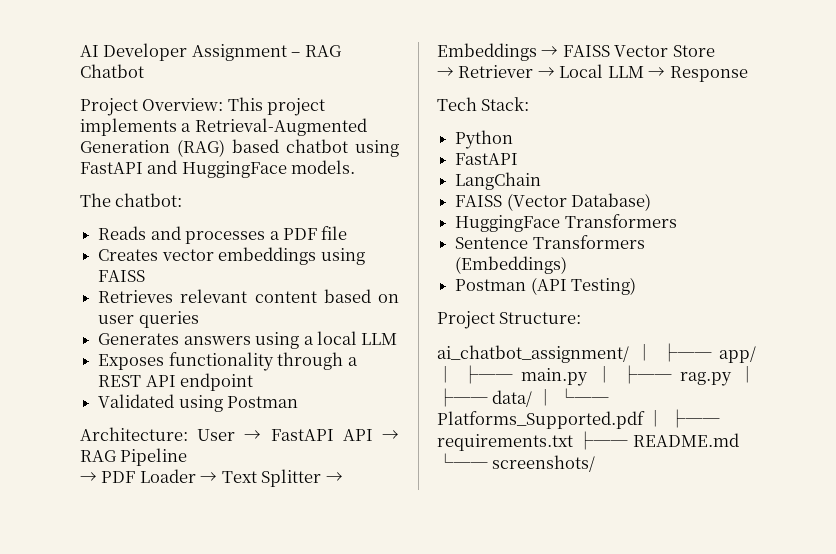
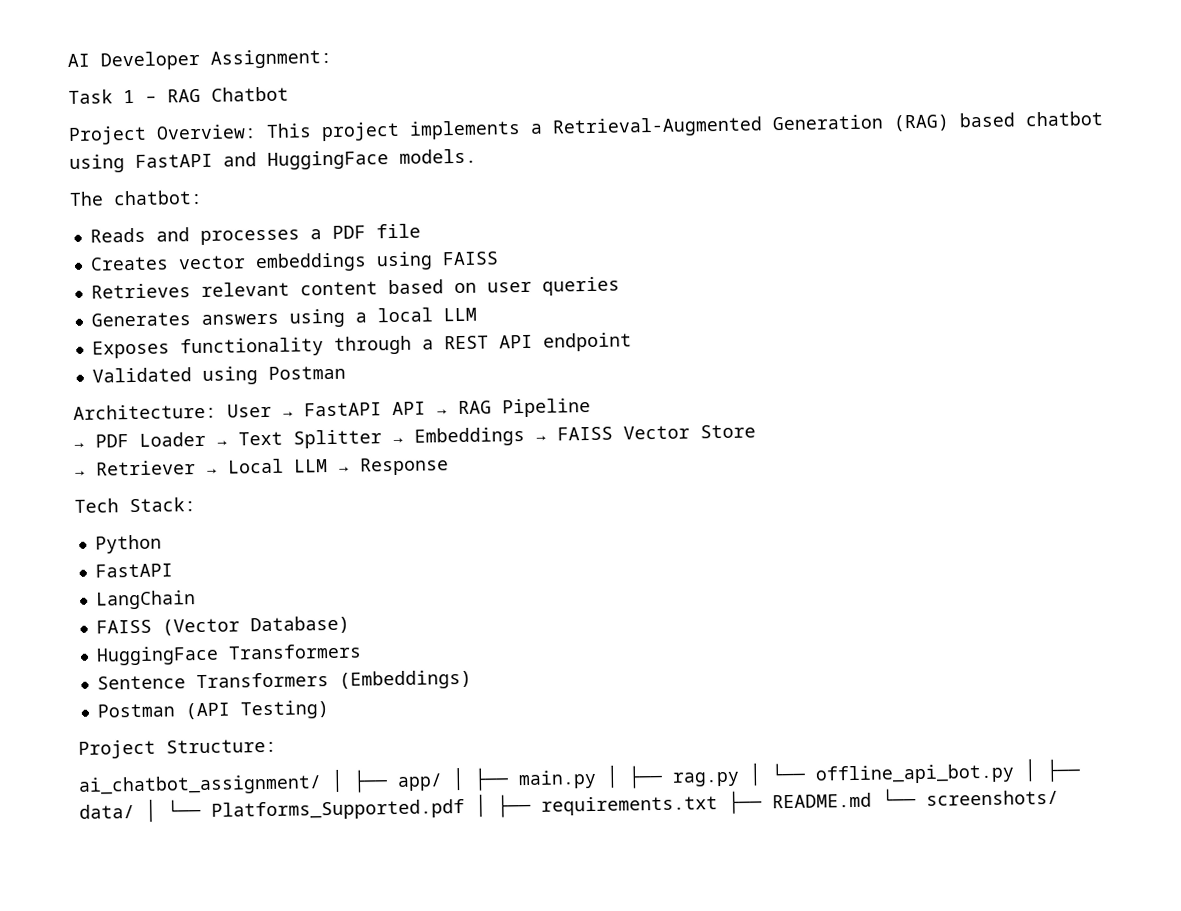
- AI Developer Assignment – RAG Chatbot
+ AI Developer Assignment:
+ Task 1 – RAG Chatbot
- ai_chatbot_assignment/ │ ├── app/ │ ├── main.py │ ├── rag.py │ ├── data/ │ └── Platforms_Supported.pdf │ ├── requirements.txt ├── README.md └── screenshots/
+ ai_chatbot_assignment/ │ ├── app/ │ ├── main.py │ ├── rag.py │ └── offline_api_bot.py │ ├── data/ │ └── Platforms_Supported.pdf │ ├── requirements.txt ├── README.md └── screenshots/

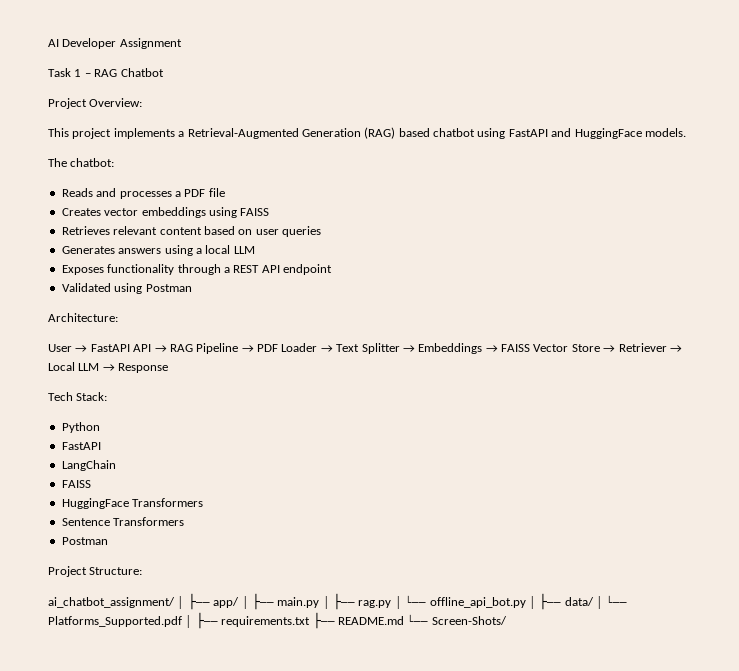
- AI Developer Assignment:
+ AI Developer Assignment
- Project Overview: This project implements a Retrieval-Augmented Generation (RAG) based chatbot using FastAPI and HuggingFace models.
+ Project Overview:
+ This project implements a Retrieval-Augmented Generation (RAG) based chatbot using FastAPI and HuggingFace models.
- Architecture: User → FastAPI API → RAG Pipeline
- → PDF Loader → Text Splitter → Embeddings → FAISS Vector Store
- → Retriever → Local LLM → Response
+ Architecture:
+ User → FastAPI API → RAG Pipeline → PDF Loader → Text Splitter → Embeddings → FAISS Vector Store → Retriever → Local LLM → Response
  LangChain
- FAISS (Vector Database)
+ FAISS
- Sentence Transformers (Embeddings)
- Postman (API Testing)
+ Sentence Transformers
+ Postman
- ai_chatbot_assignment/ │ ├── app/ │ ├── main.py │ ├── rag.py │ └── offline_api_bot.py │ ├── data/ │ └── Platforms_Supported.pdf │ ├── requirements.txt ├── README.md └── screenshots/
+ ai_chatbot_assignment/ │ ├── app/ │ ├── main.py │ ├── rag.py │ └── offline_api_bot.py │ ├── data/ │ └── Platforms_Supported.pdf │ ├── requirements.txt ├── README.md └── Screen-Shots/

